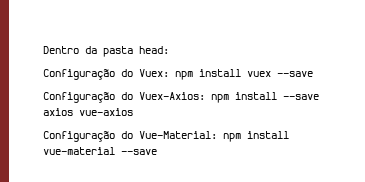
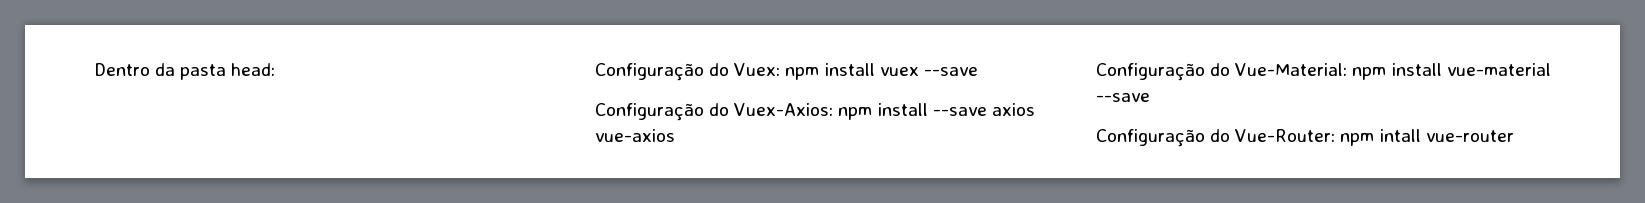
+ Configuração do Vue-Router: npm intall vue-router

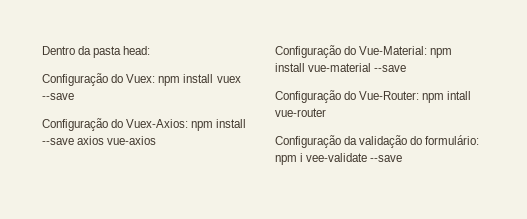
+ Configuração da validação do formulário: npm i vee-validate --save

